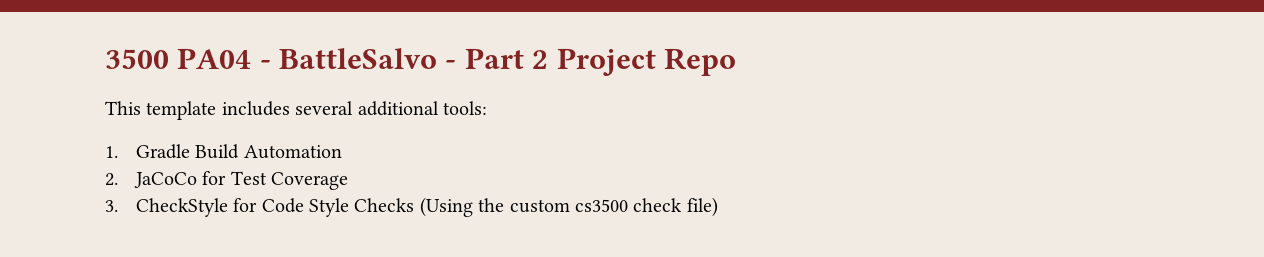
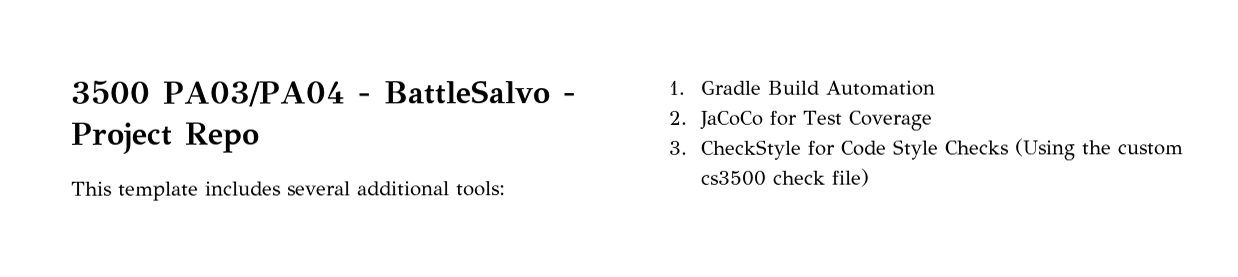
- 3500 PA04 - BattleSalvo - Part 2 Project Repo
+ 3500 PA03/PA04 - BattleSalvo - Project Repo

